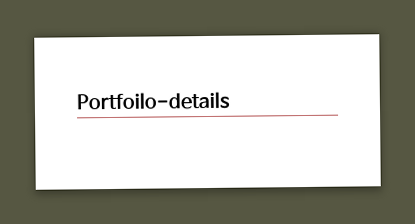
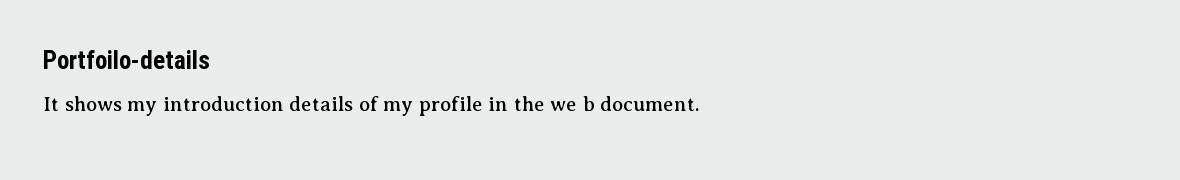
+ It shows my introduction details of my profile in the we b document.

